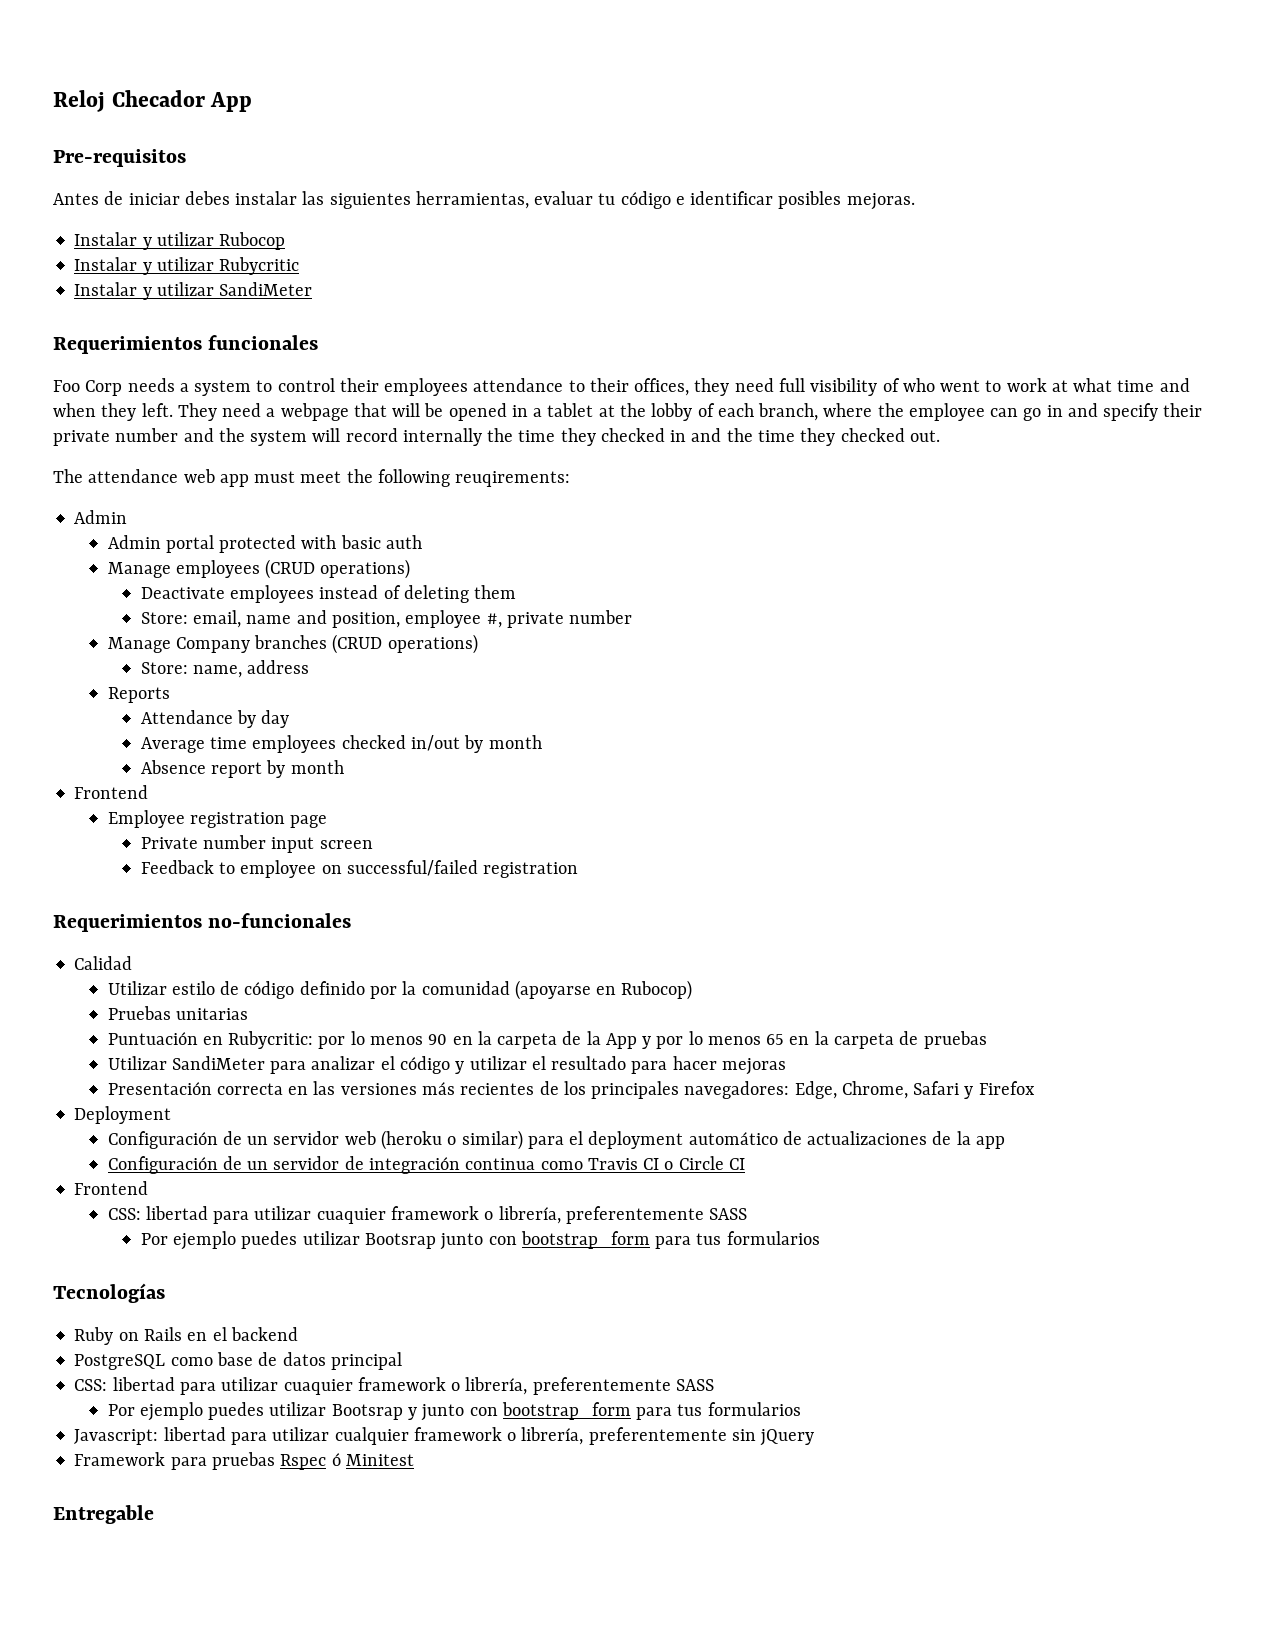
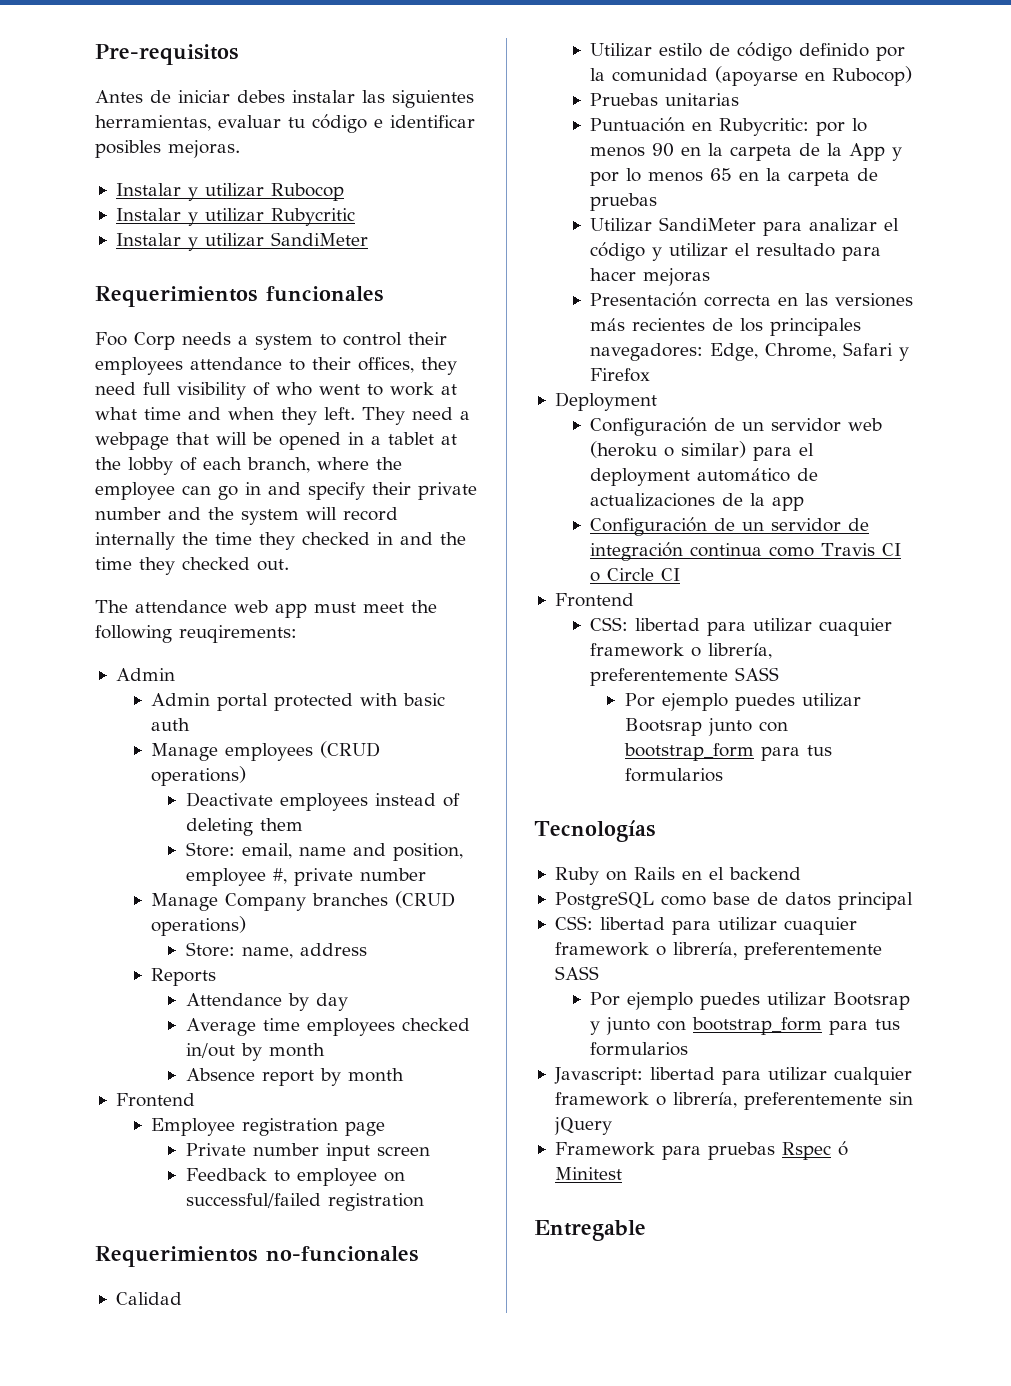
- Reloj Checador App

